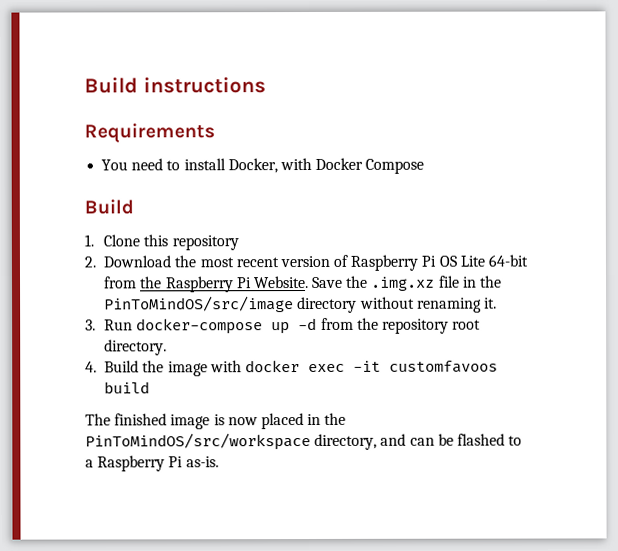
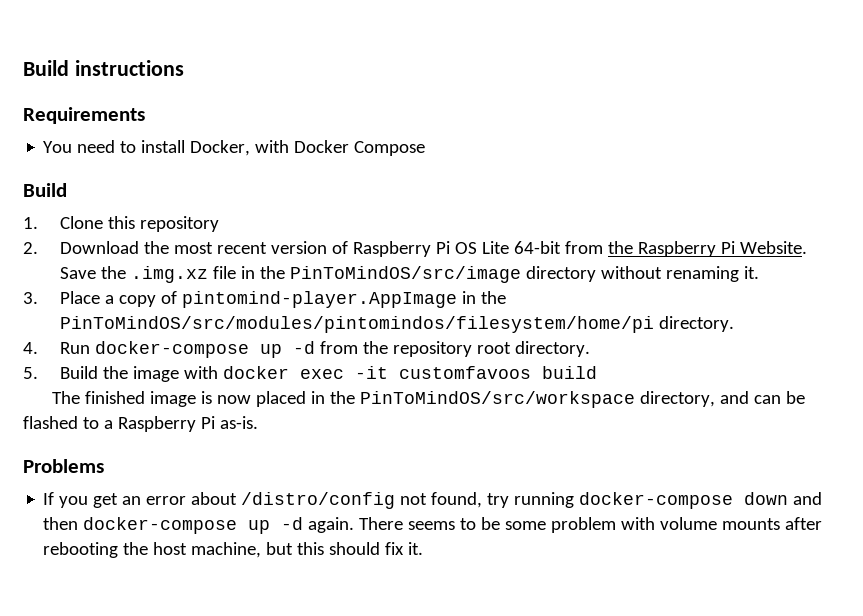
- 3. Run docker-compose up -d from the repository root directory.
+ 3. Place a copy of pintomind-player.AppImage in the PinToMindOS/src/modules/pintomindos/filesystem/home/pi directory.
+ 4. Run docker-compose up -d from the repository root directory.
- 4. Build the image with docker exec -it customfavoos build
+ 5. Build the image with docker exec -it customfavoos build
+ Problems
+ If you get an error about /distro/config not found, try running docker-compose down and then docker-compose up -d again. There seems to be some problem with volume mounts after rebooting the host machine, but this should fix it.

